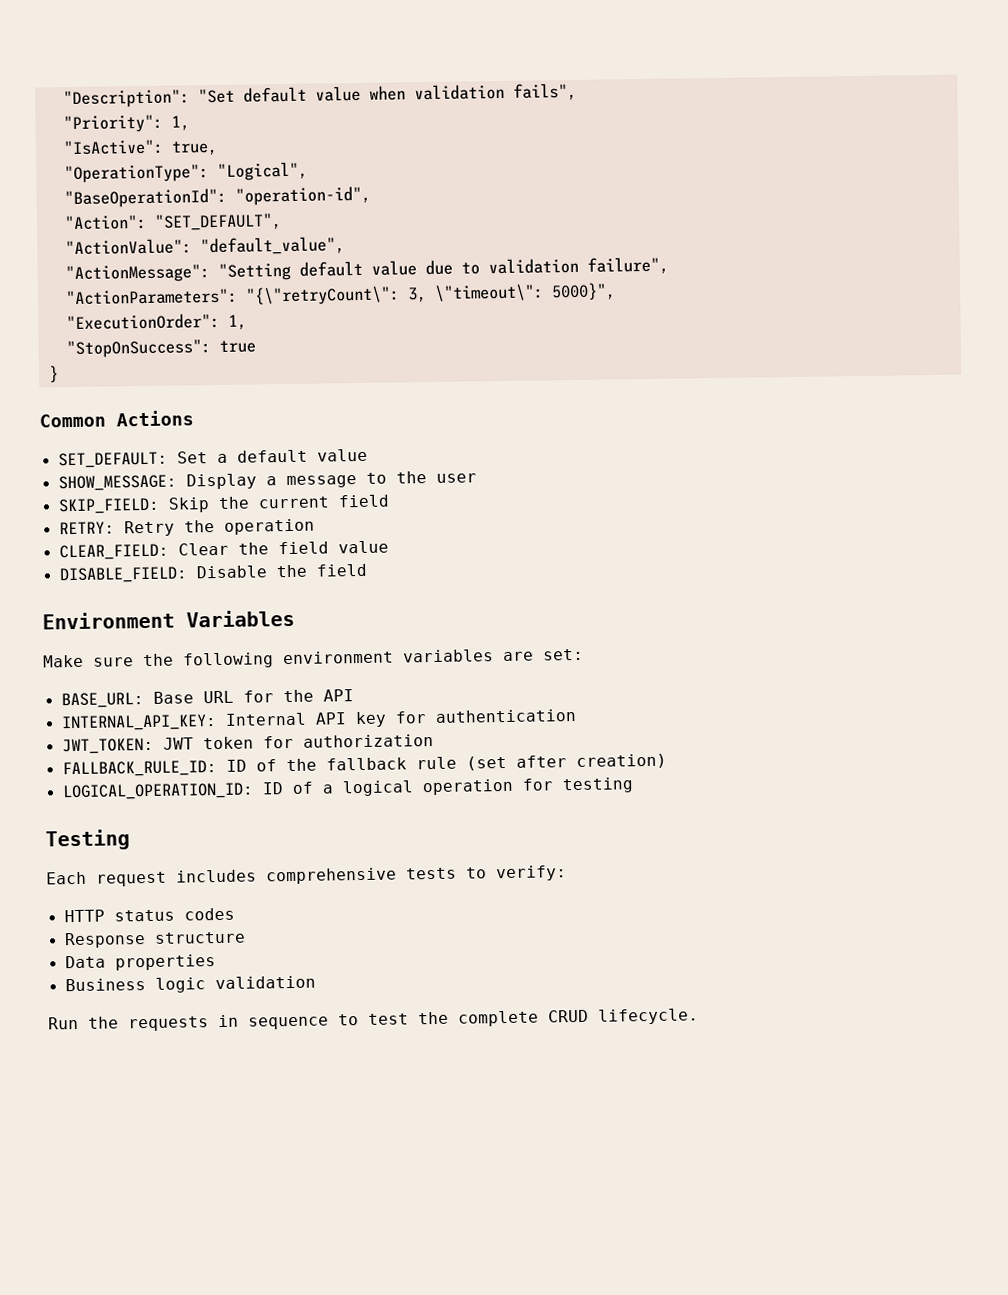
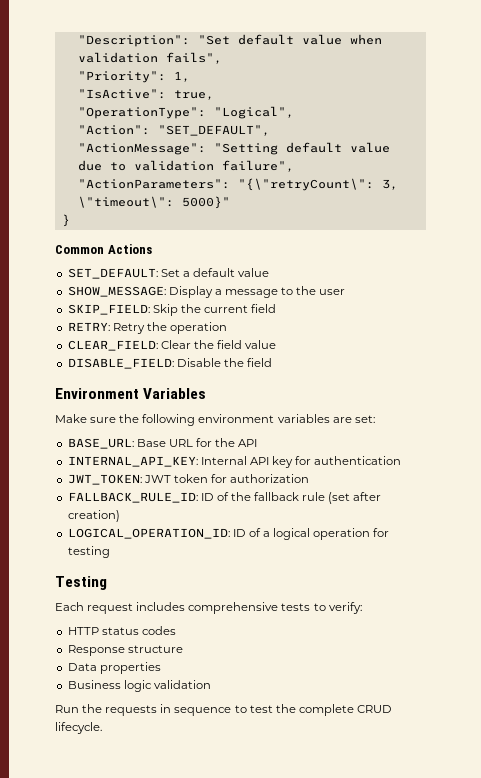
- "BaseOperationId": "operation-id",
- "ActionValue": "default_value",
- "ActionParameters": "{\"retryCount\": 3, \"timeout\": 5000}",
- "ExecutionOrder": 1,
- "StopOnSuccess": true
+ "ActionParameters": "{\"retryCount\": 3, \"timeout\": 5000}"

